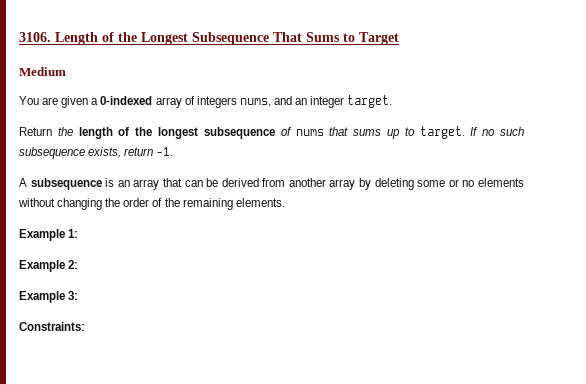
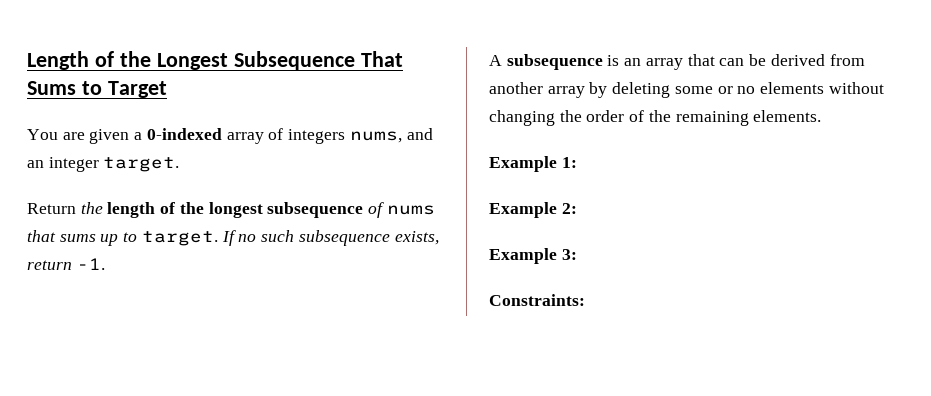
- 3106.
- Medium

